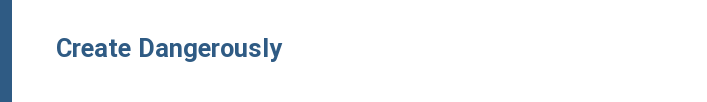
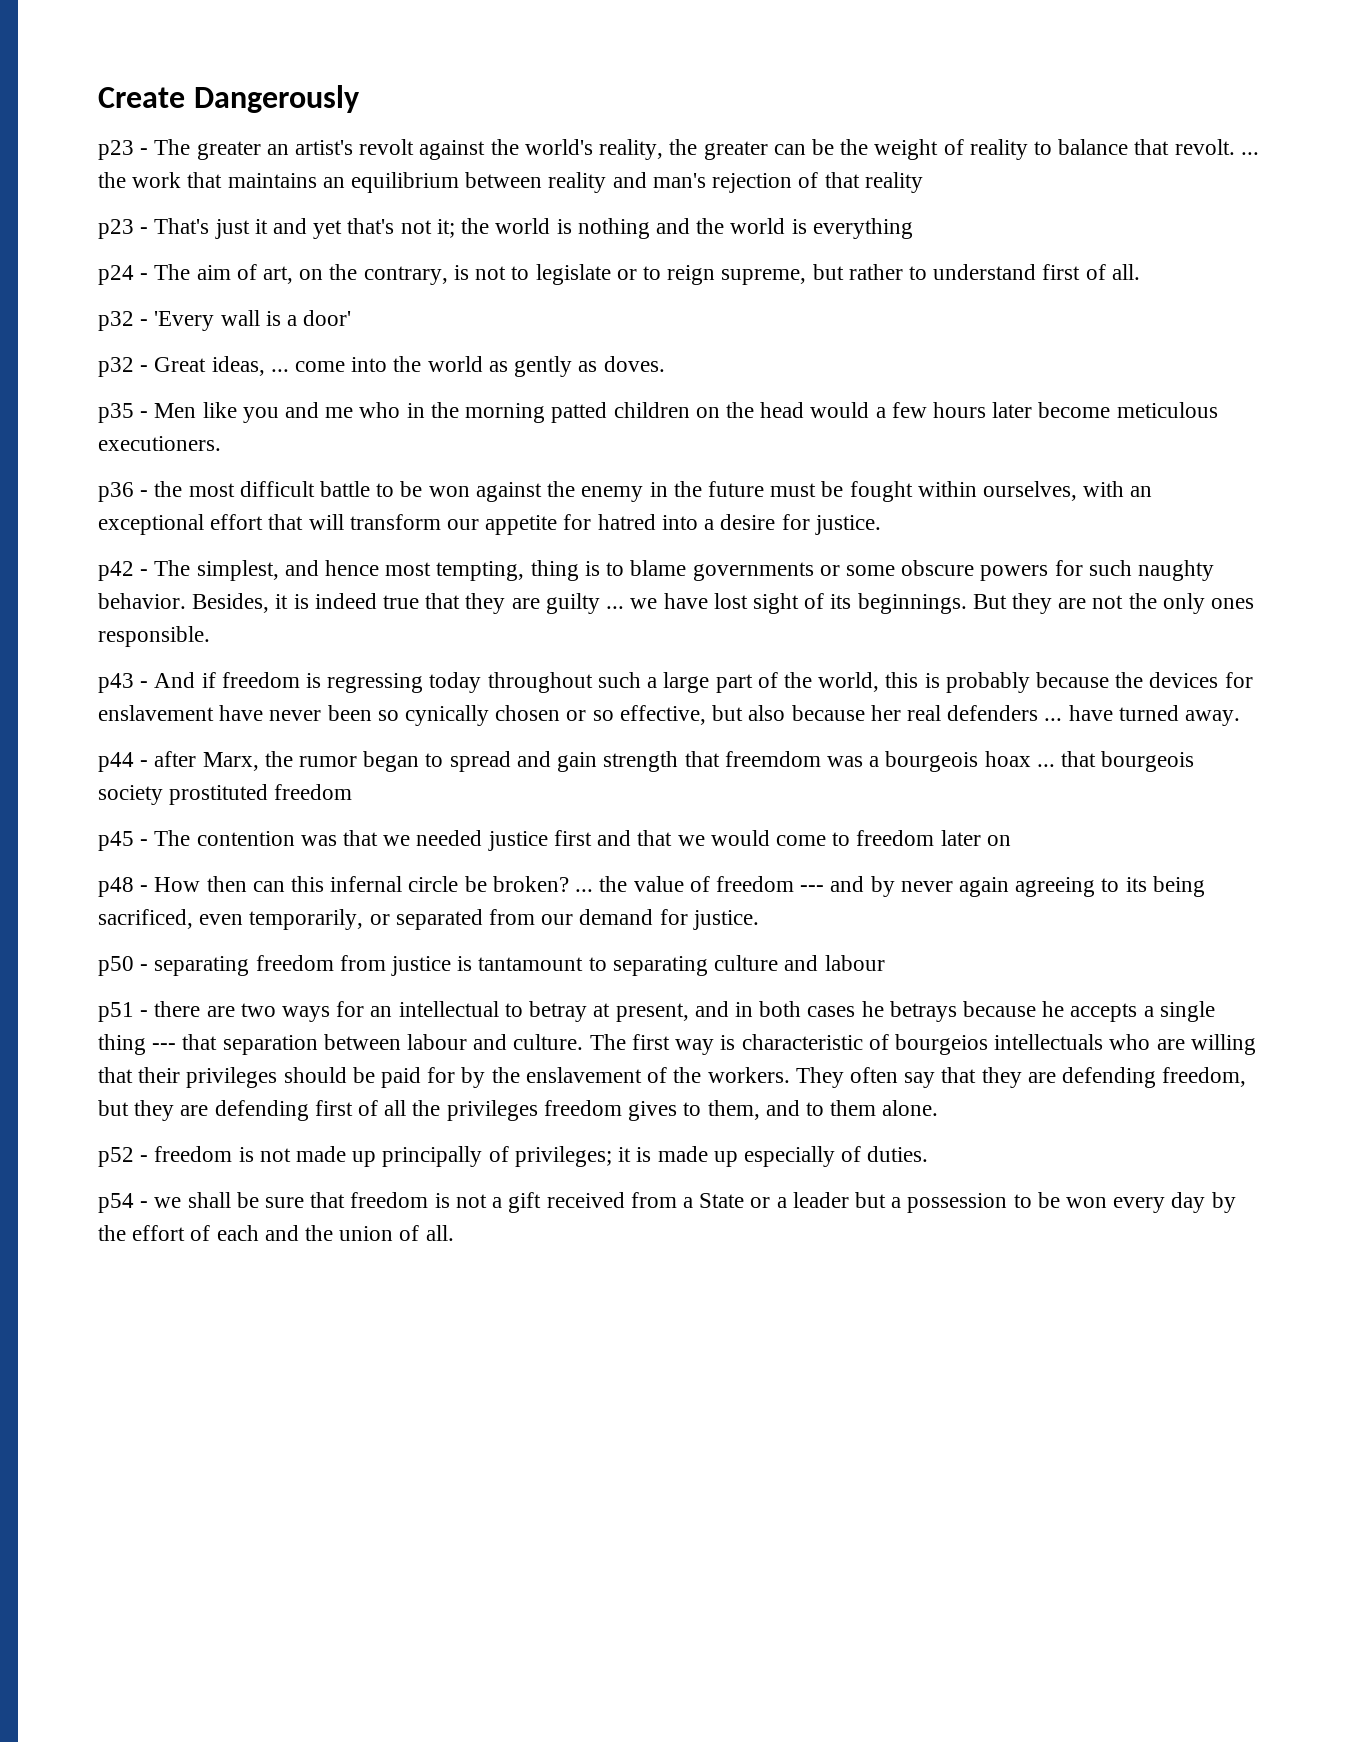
+ p23 - The greater an artist's revolt against the world's reality, the greater can be the weight of reality to balance that revolt. ... the work that maintains an equilibrium between reality and man's rejection of that reality
+ p23 - That's just it and yet that's not it; the world is nothing and the world is everything
+ p24 - The aim of art, on the contrary, is not to legislate or to reign supreme, but rather to understand first of all.
+ p32 - 'Every wall is a door'
+ p32 - Great ideas, ... come into the world as gently as doves.
+ p35 - Men like you and me who in the morning patted children on the head would a few hours later become meticulous executioners.
+ p36 - the most difficult battle to be won against the enemy in the future must be fought within ourselves, with an exceptional effort that will transform our appetite for hatred into a desire for justice.
+ p42 - The simplest, and hence most tempting, thing is to blame governments or some obscure powers for such naughty behavior. Besides, it is indeed true that they are guilty ... we have lost sight of its beginnings. But they are not the only ones responsible.
+ p43 - And if freedom is regressing today throughout such a large part of the world, this is probably because the devices for enslavement have never been so cynically chosen or so effective, but also because her real defenders ... have turned away.
+ p44 - after Marx, the rumor began to spread and gain strength that freemdom was a bourgeois hoax ... that bourgeois society prostituted freedom
+ p45 - The contention was that we needed justice first and that we would come to freedom later on
+ p48 - How then can this infernal circle be broken? ... the value of freedom --- and by never again agreeing to its being sacrificed, even temporarily, or separated from our demand for justice.
+ p50 - separating freedom from justice is tantamount to separating culture and labour
+ p51 - there are two ways for an intellectual to betray at present, and in both cases he betrays because he accepts a single thing --- that separation between labour and culture. The first way is characteristic of bourgeios intellectuals who are willing that their privileges should be paid for by the enslavement of the workers. They often say that they are defending freedom, but they are defending first of all the privileges freedom gives to them, and to them alone.
+ p52 - freedom is not made up principally of privileges; it is made up especially of duties.
+ p54 - we shall be sure that freedom is not a gift received from a State or a leader but a possession to be won every day by the effort of each and the union of all.

